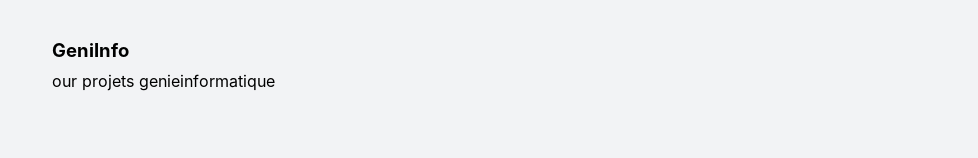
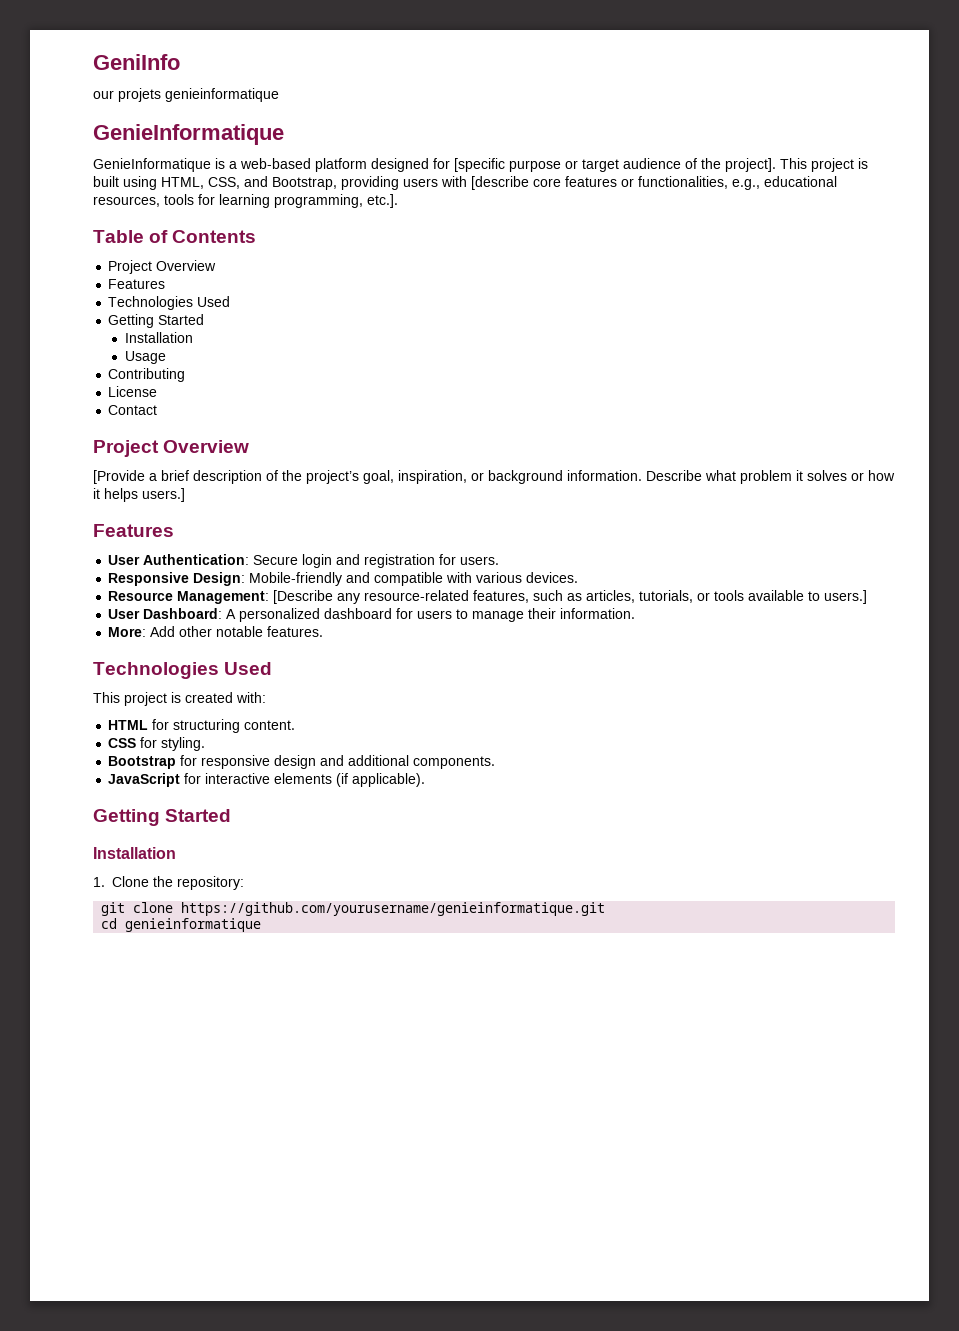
  our projets genieinformatique
+ GenieInformatique
+ GenieInformatique is a web-based platform designed for [specific purpose or target audience of the project]. This project is built using HTML, CSS, and Bootstrap, providing users with [describe core features or functionalities, e.g., educational resources, tools for learning programming, etc.].
+ Table of Contents
+ Project Overview
+ Features
+ Technologies Used
+ Getting Started
+ Installation
+ Usage
+ Contributing
+ License
+ Contact
+ Project Overview
+ [Provide a brief description of the project’s goal, inspiration, or background information. Describe what problem it solves or how it helps users.]
+ Features
+ User Authentication: Secure login and registration for users.
+ Responsive Design: Mobile-friendly and compatible with various devices.
+ Resource Management: [Describe any resource-related features, such as articles, tutorials, or tools available to users.]
+ User Dashboard: A personalized dashboard for users to manage their information.
+ More: Add other notable features.
+ Technologies Used
+ This project is created with:
+ HTML for structuring content.
+ CSS for styling.
+ Bootstrap for responsive design and additional components.
+ JavaScript for interactive elements (if applicable).
+ Getting Started
+ Installation
+ 1. Clone the repository:
+ git clone https://github.com/yourusername/genieinformatique.git
+ cd genieinformatique

